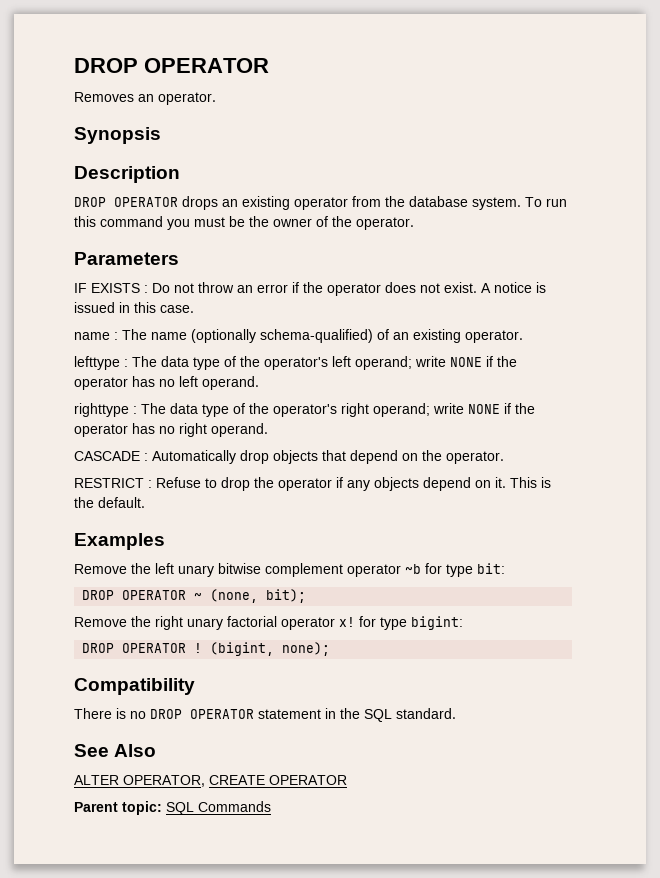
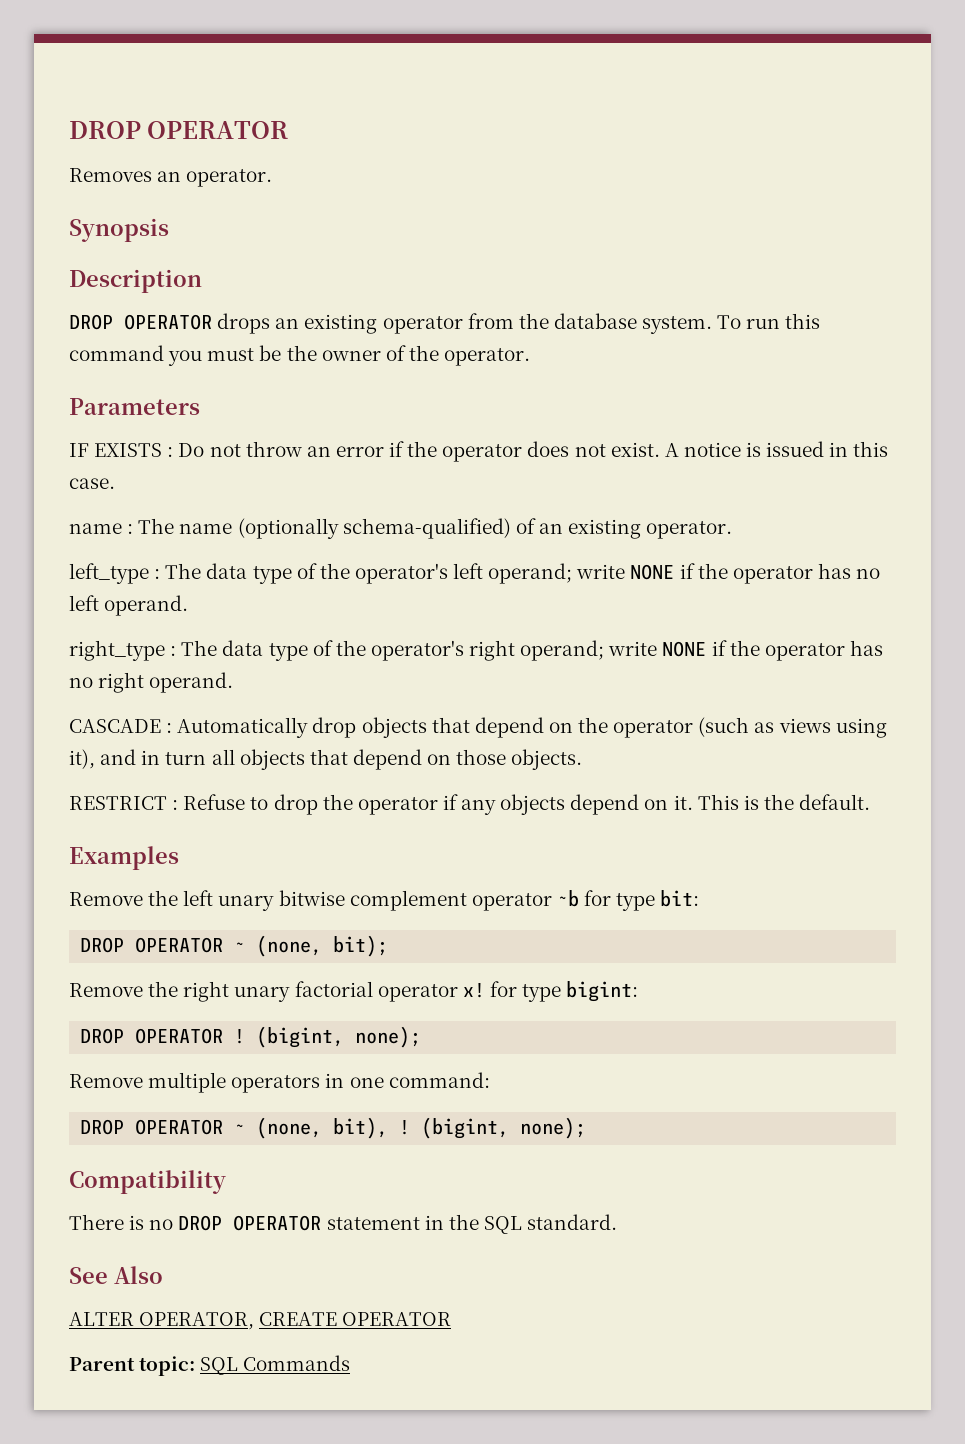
- lefttype : The data type of the operator's left operand; write NONE if the operator has no left operand.
+ left_type : The data type of the operator's left operand; write NONE if the operator has no left operand.
- righttype : The data type of the operator's right operand; write NONE if the operator has no right operand.
+ right_type : The data type of the operator's right operand; write NONE if the operator has no right operand.
- CASCADE : Automatically drop objects that depend on the operator.
+ CASCADE : Automatically drop objects that depend on the operator (such as views using it), and in turn all objects that depend on those objects.
+ Remove multiple operators in one command:
+ DROP OPERATOR ~ (none, bit), ! (bigint, none);

